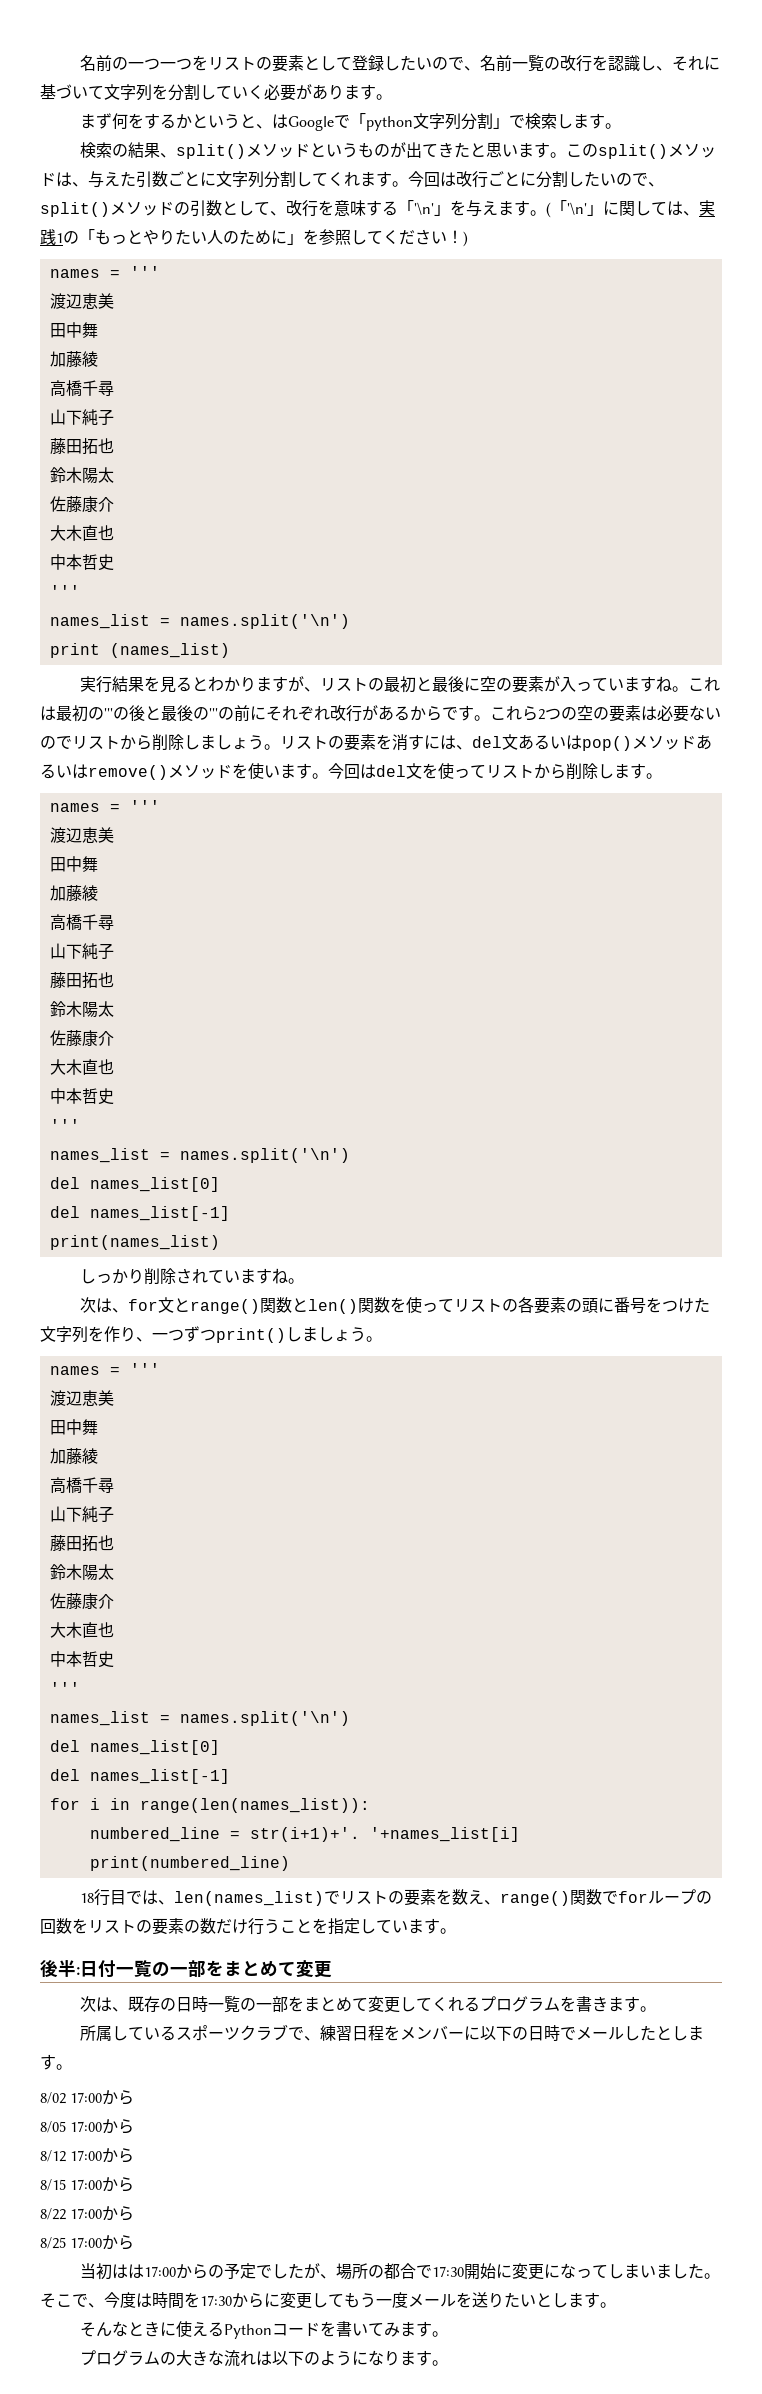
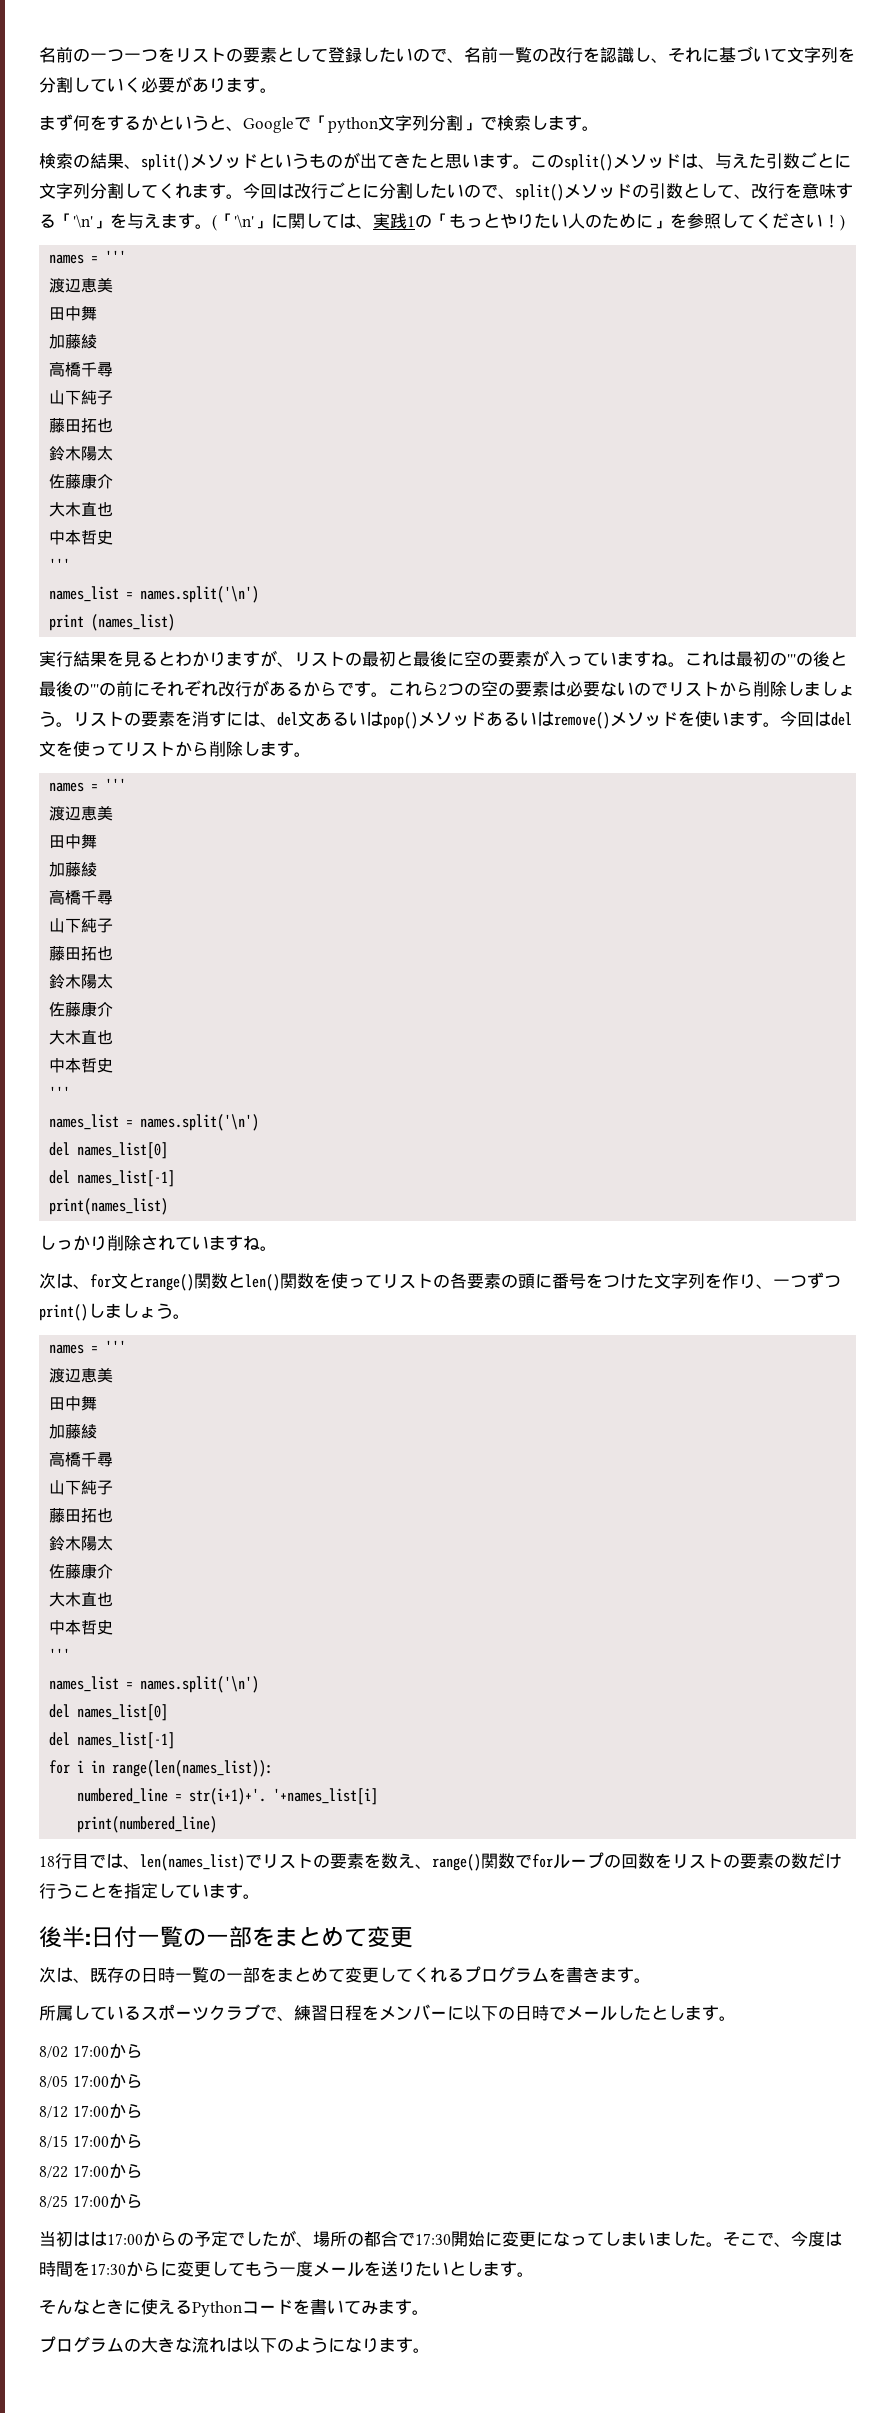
- まず何をするかというと、はGoogleで「python文字列分割」で検索します。
+ まず何をするかというと、Googleで「python文字列分割」で検索します。

